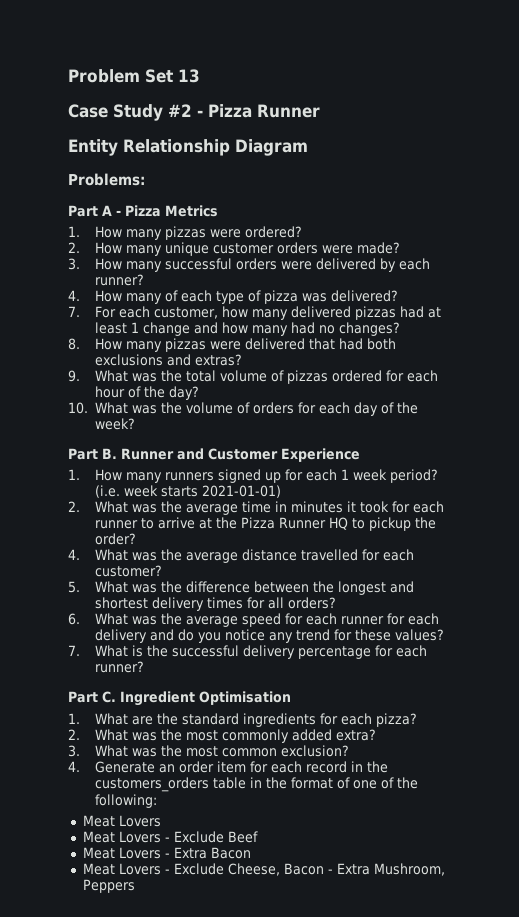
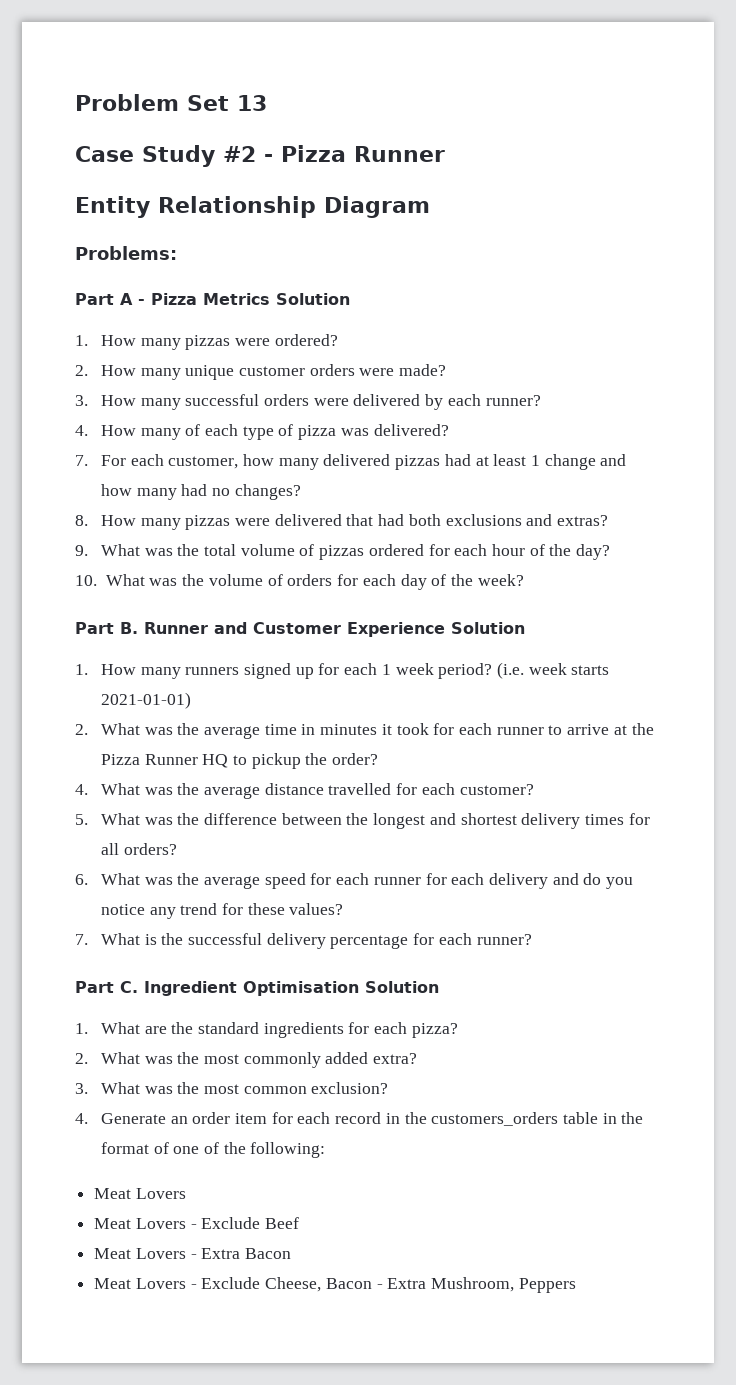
- Part A - Pizza Metrics
+ Part A - Pizza Metrics Solution
- Part B. Runner and Customer Experience
+ Part B. Runner and Customer Experience Solution
- Part C. Ingredient Optimisation
+ Part C. Ingredient Optimisation Solution

